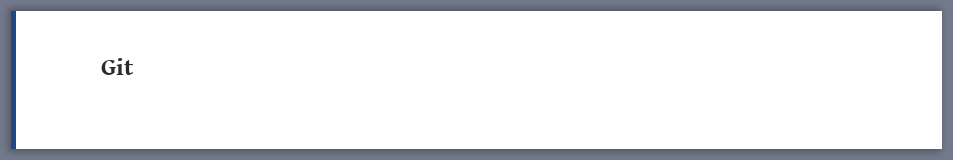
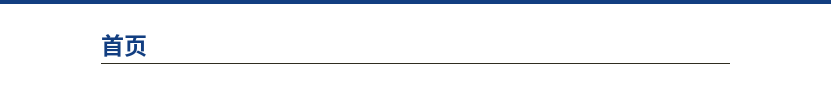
- Git
+ 首页

